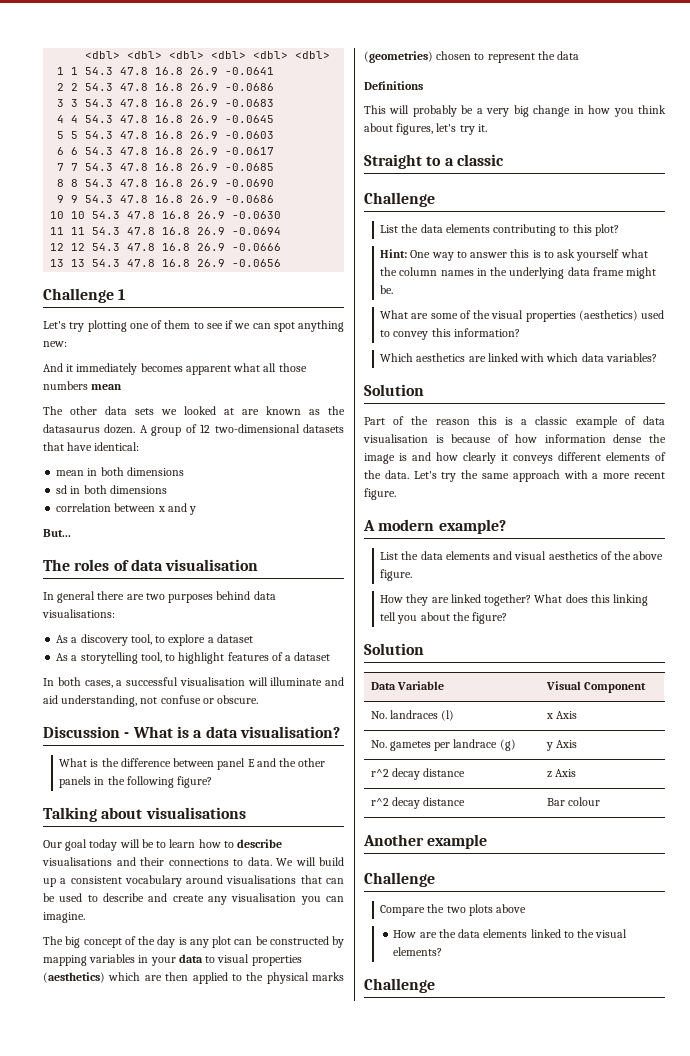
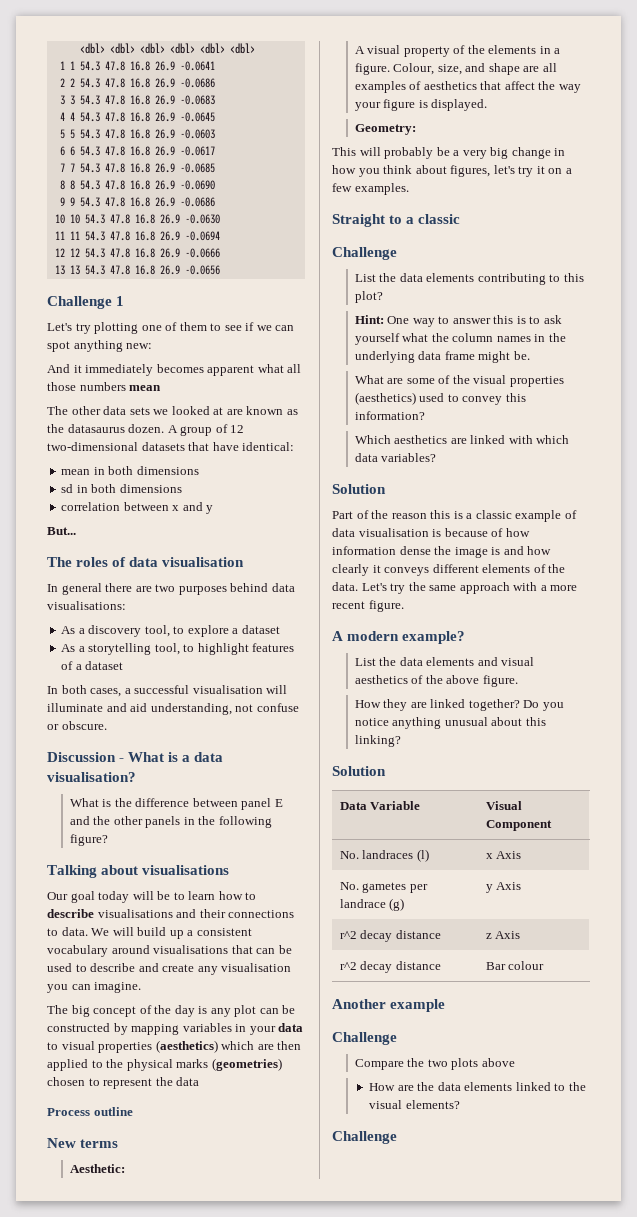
- Definitions
+ Process outline
+ New terms
+ Aesthetic:
+ A visual property of the elements in a figure. Colour, size, and shape are all examples of aesthetics that affect the way your figure is displayed.
+ Geometry:
- This will probably be a very big change in how you think about figures, let's try it.
+ This will probably be a very big change in how you think about figures, let's try it on a few examples.
- What does this linking tell you about the figure?
+ Do you notice anything unusual about this linking?

